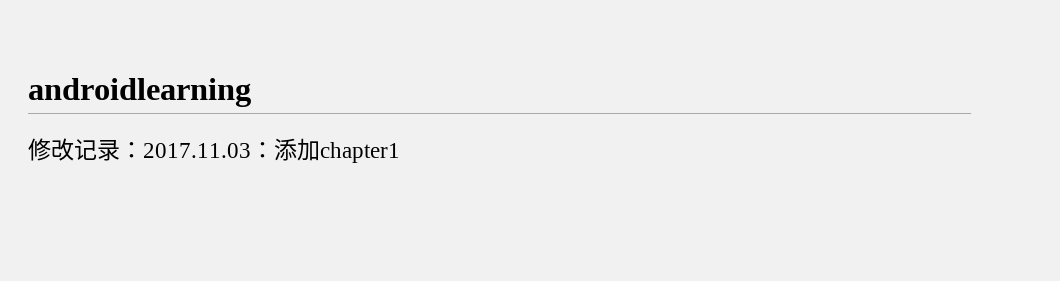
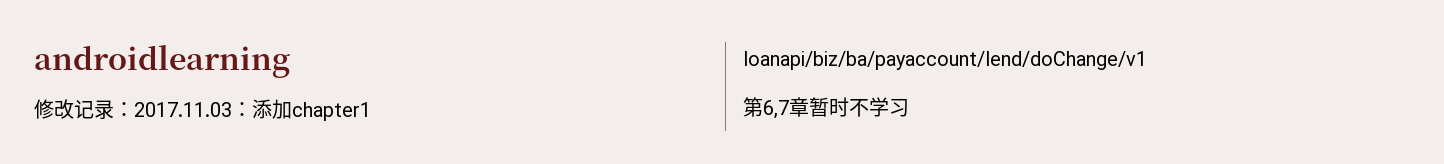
- 修改记录：2017.11.03：添加chapter1
+ 修改记录：2017.11.03：添加chapter1 loanapi/biz/ba/payaccount/lend/doChange/v1
+ 第6,7章暂时不学习

